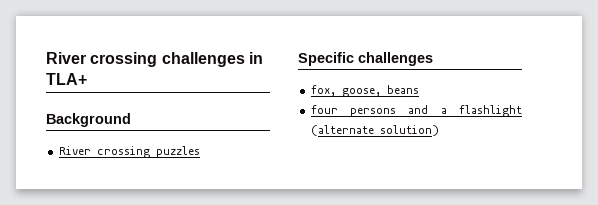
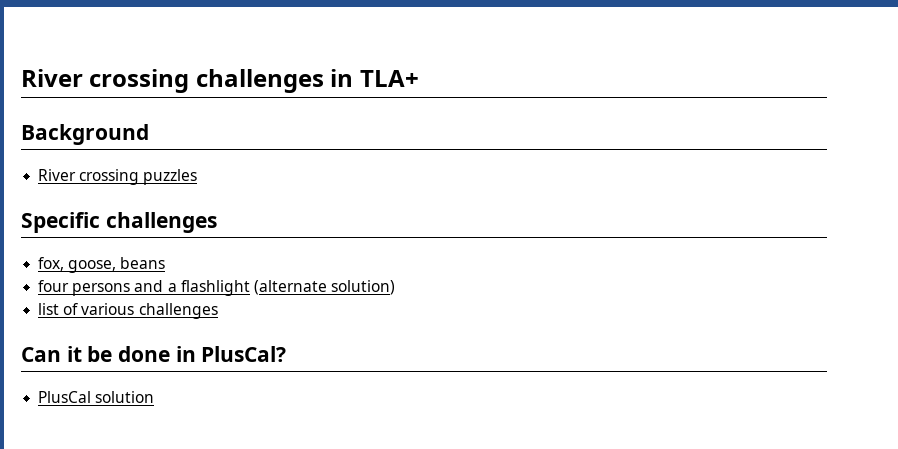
+ list of various challenges
+ Can it be done in PlusCal?
+ PlusCal solution

